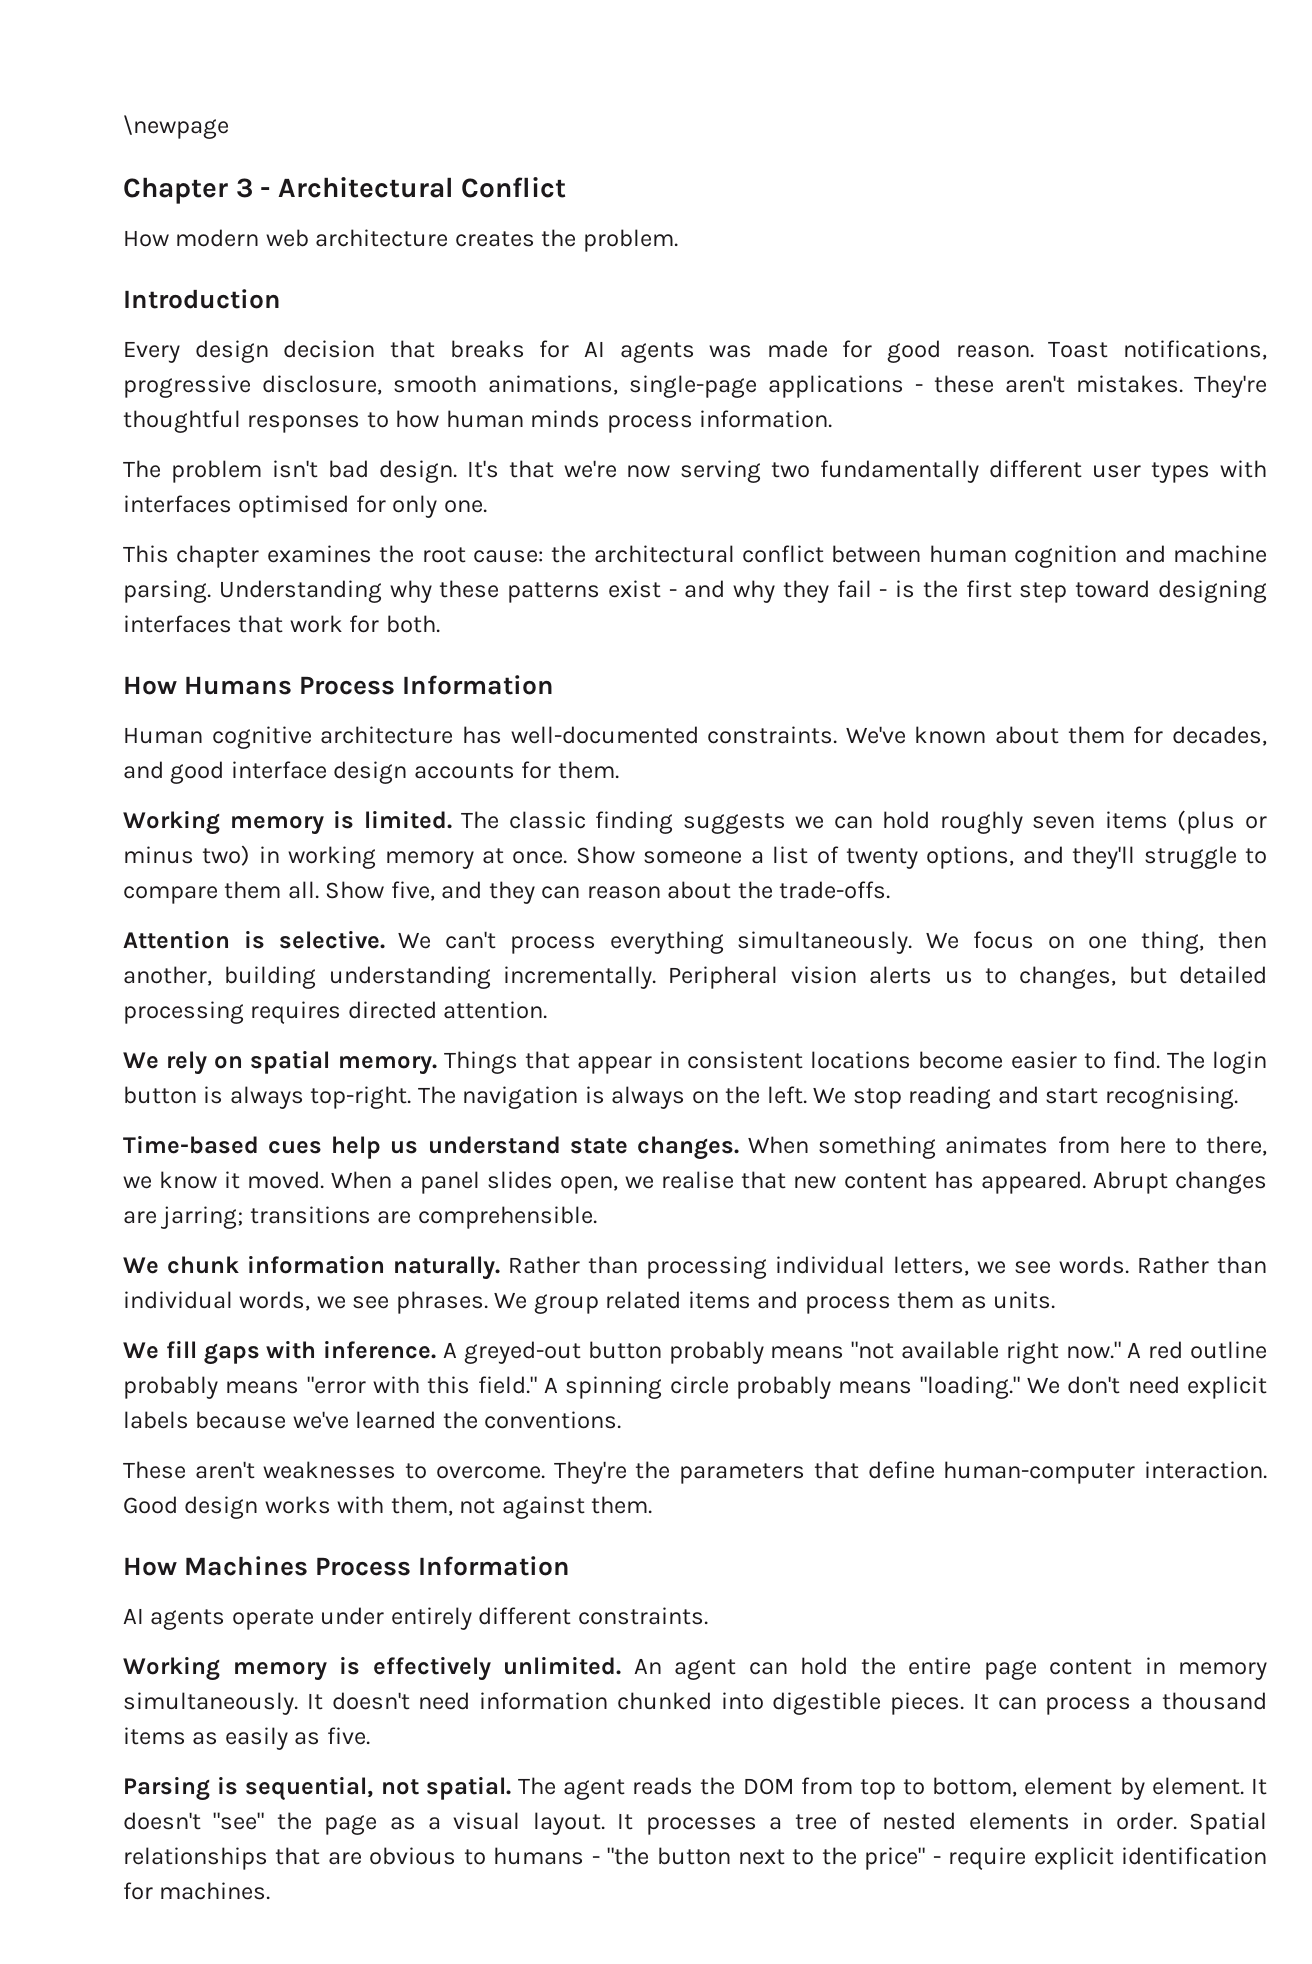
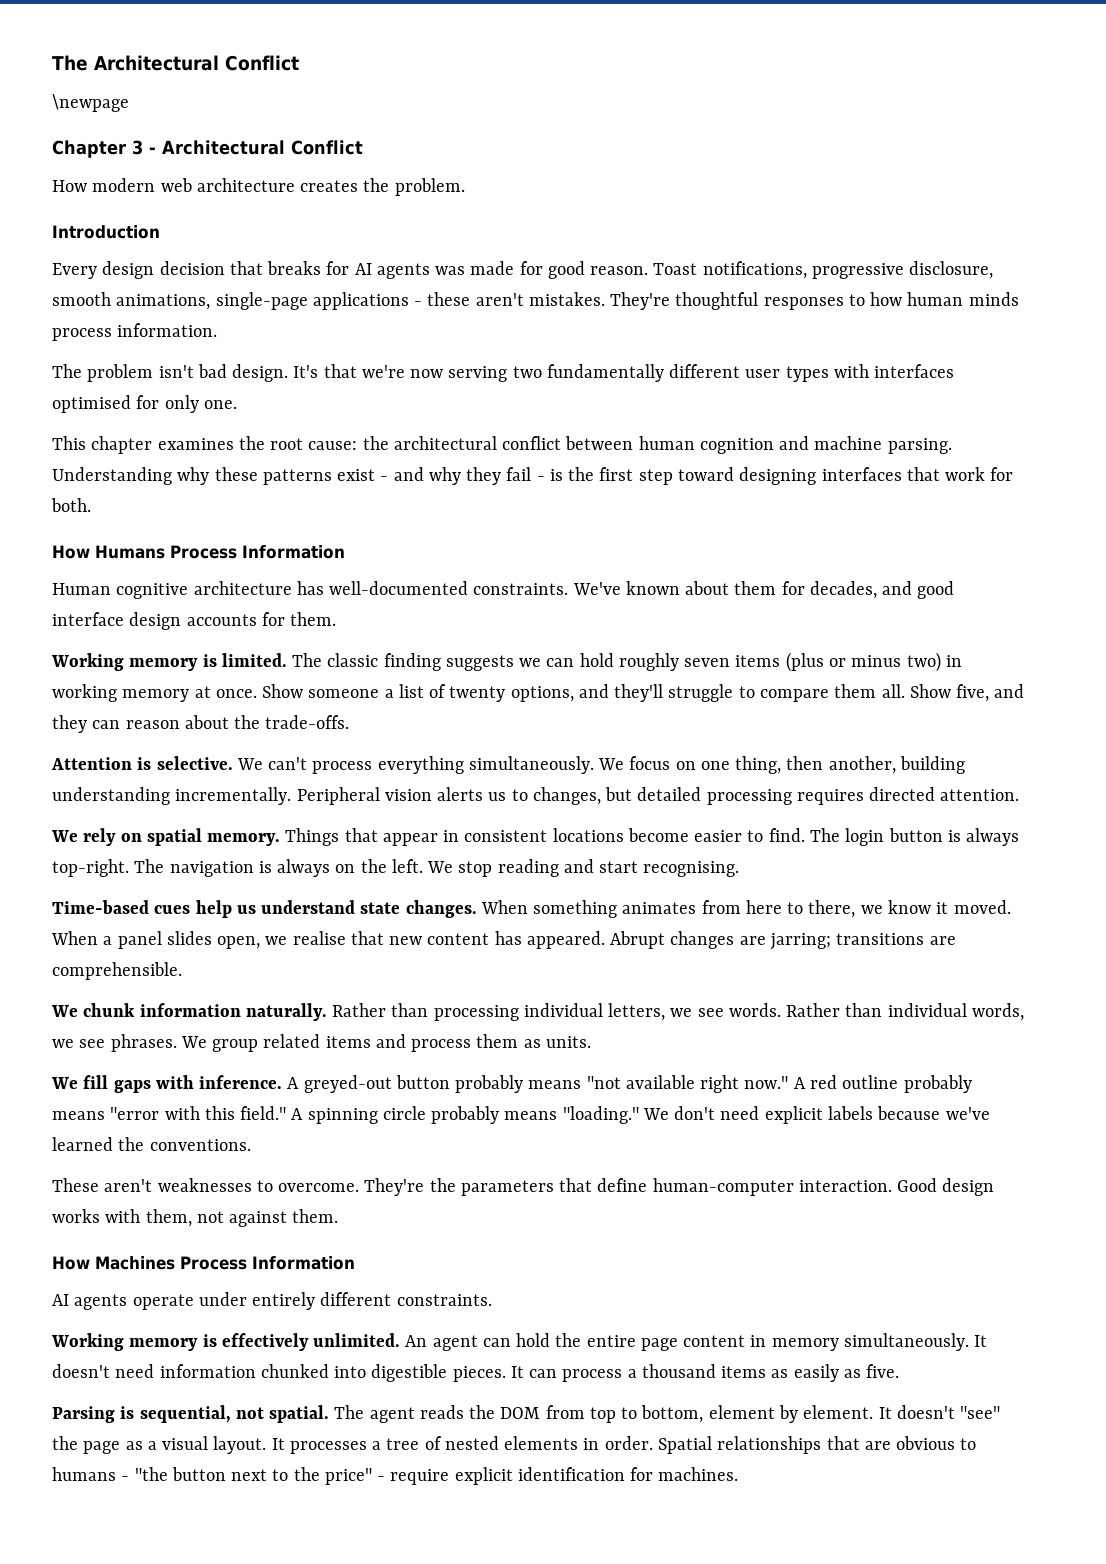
+ The Architectural Conflict

